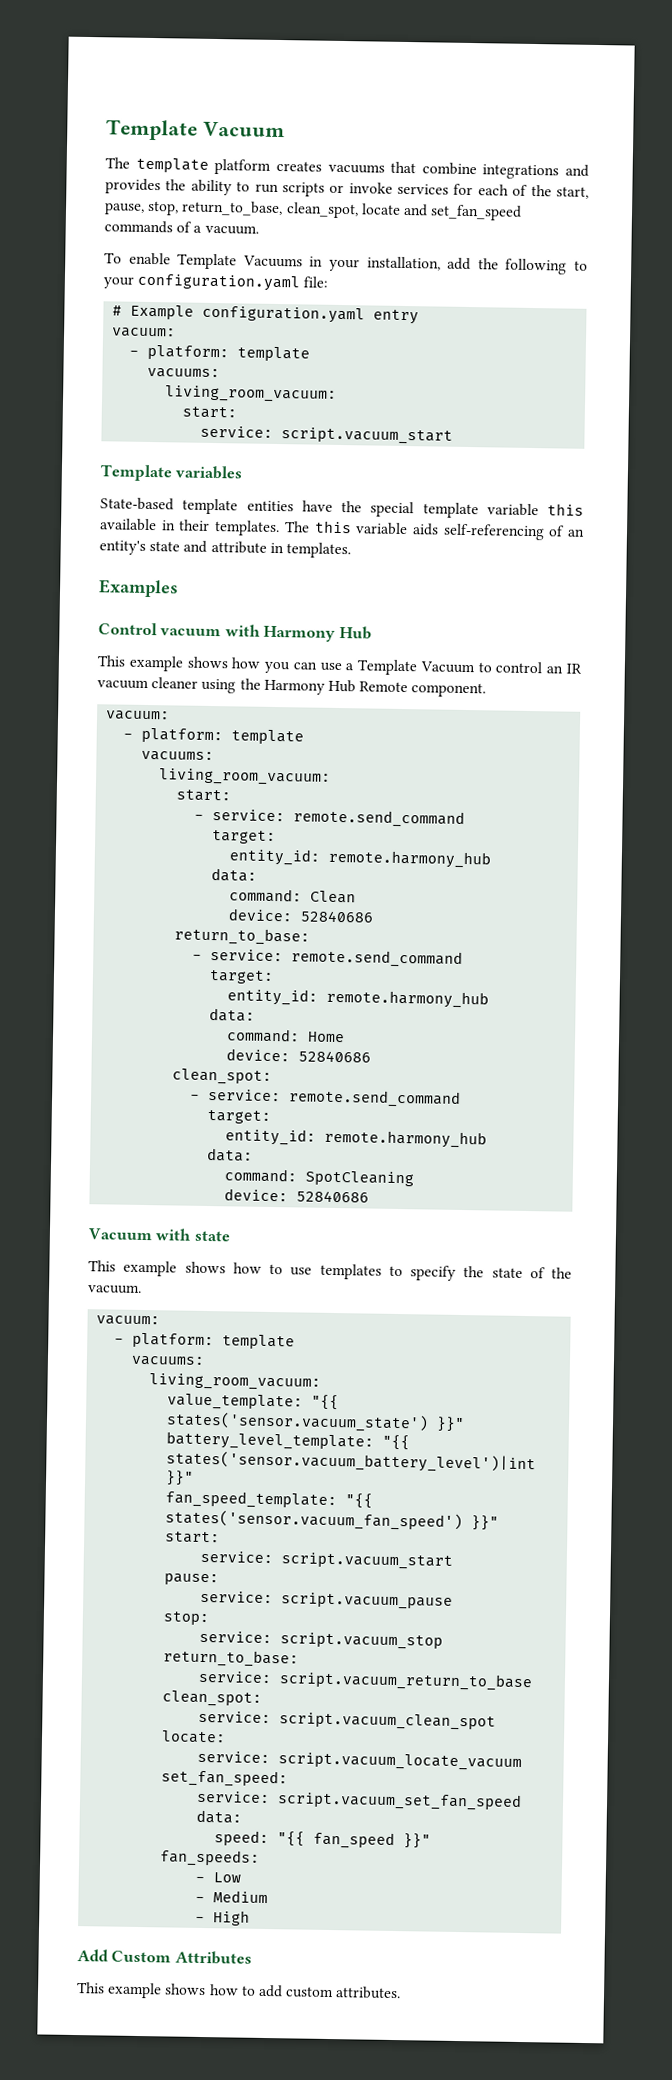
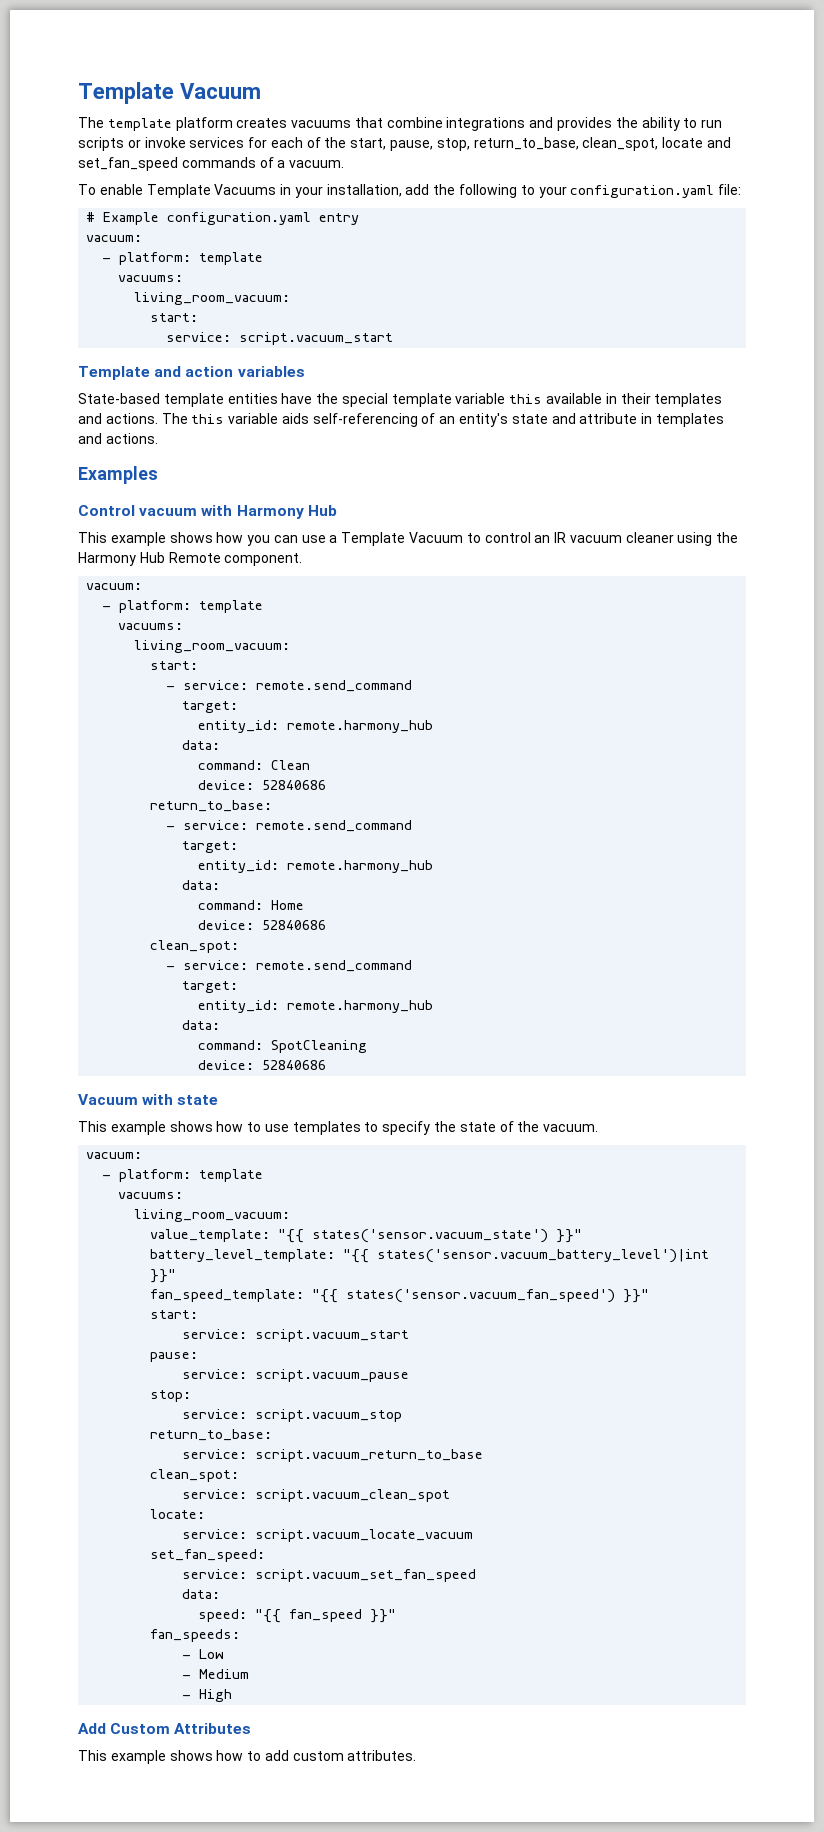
- Template variables
+ Template and action variables
- State-based template entities have the special template variable this available in their templates.
+ State-based template entities have the special template variable this available in their templates and actions.
- The this variable aids self-referencing of an entity's state and attribute in templates.
+ The this variable aids self-referencing of an entity's state and attribute in templates and actions.

